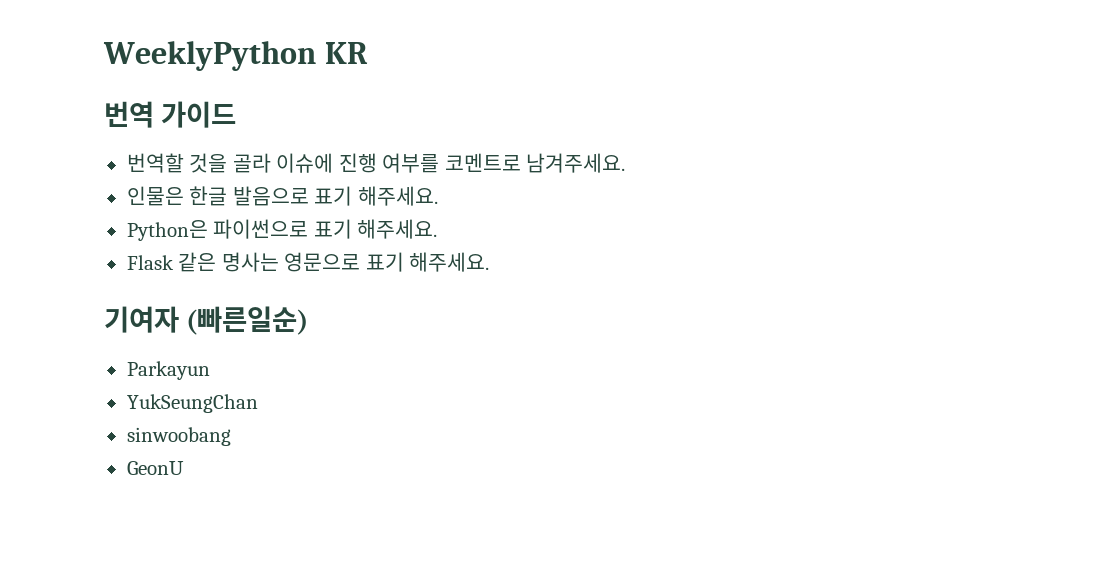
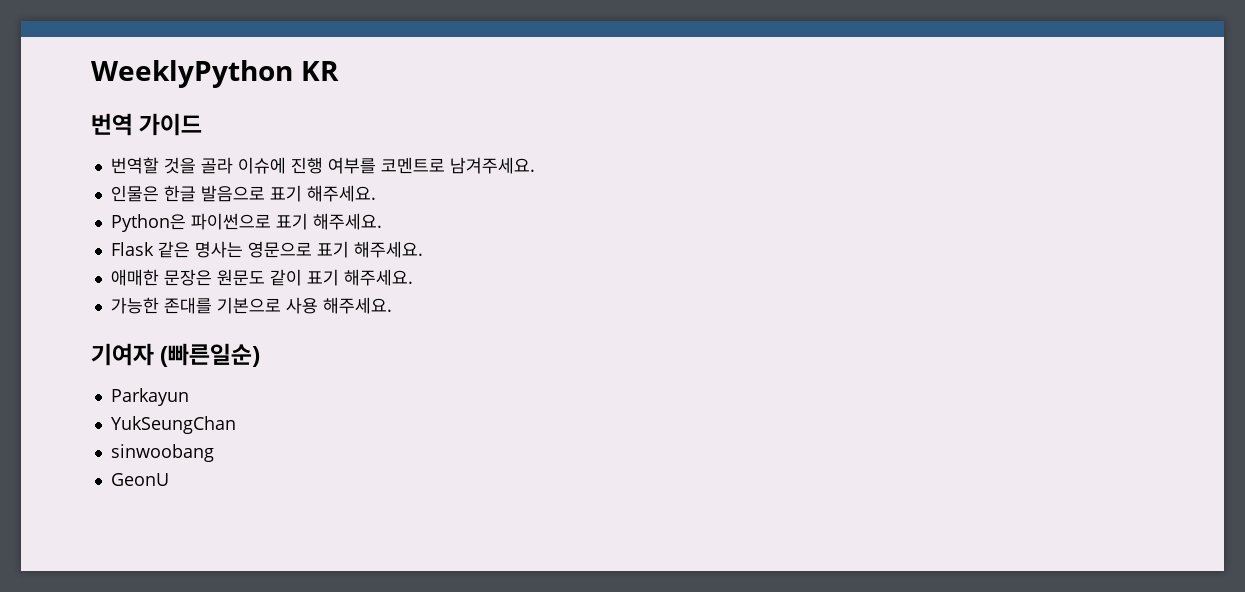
+ 애매한 문장은 원문도 같이 표기 해주세요.
+ 가능한 존대를 기본으로 사용 해주세요.

